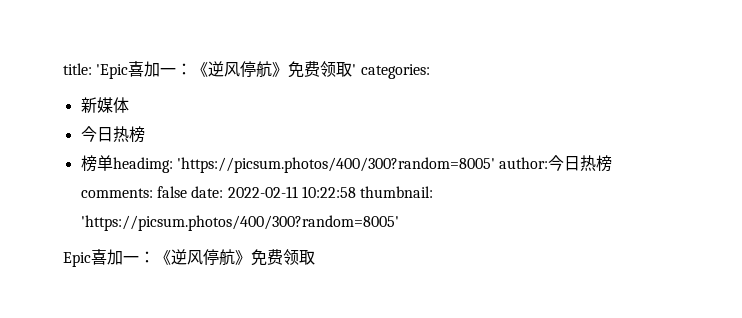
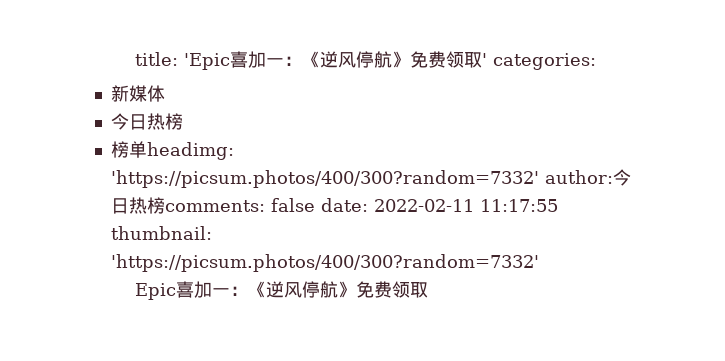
- 榜单headimg: 'https://picsum.photos/400/300?random=8005' author:今日热榜comments: false date: 2022-02-11 10:22:58 thumbnail: 'https://picsum.photos/400/300?random=8005'
+ 榜单headimg: 'https://picsum.photos/400/300?random=7332' author:今日热榜comments: false date: 2022-02-11 11:17:55 thumbnail: 'https://picsum.photos/400/300?random=7332'

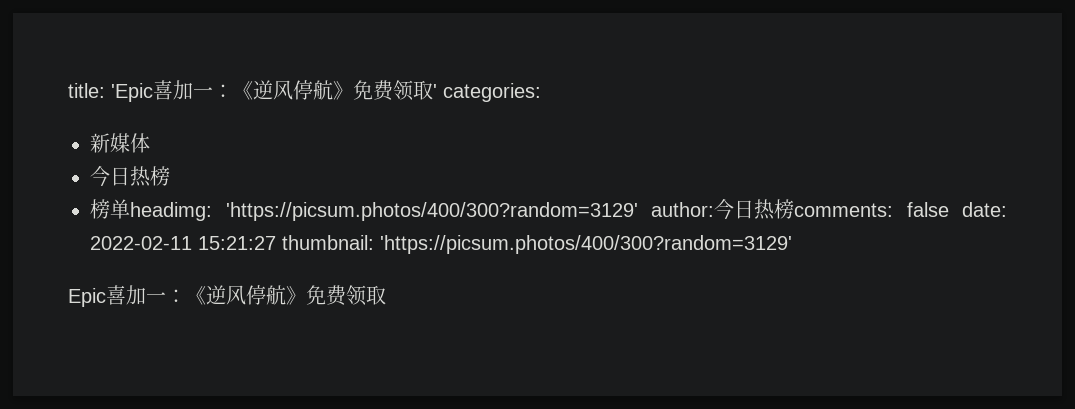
- 榜单headimg: 'https://picsum.photos/400/300?random=7332' author:今日热榜comments: false date: 2022-02-11 11:17:55 thumbnail: 'https://picsum.photos/400/300?random=7332'
+ 榜单headimg: 'https://picsum.photos/400/300?random=3129' author:今日热榜comments: false date: 2022-02-11 15:21:27 thumbnail: 'https://picsum.photos/400/300?random=3129'

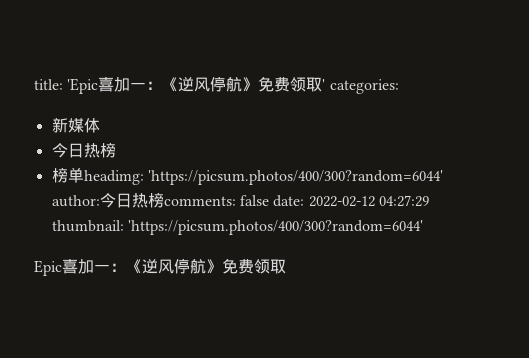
- 榜单headimg: 'https://picsum.photos/400/300?random=3129' author:今日热榜comments: false date: 2022-02-11 15:21:27 thumbnail: 'https://picsum.photos/400/300?random=3129'
+ 榜单headimg: 'https://picsum.photos/400/300?random=6044' author:今日热榜comments: false date: 2022-02-12 04:27:29 thumbnail: 'https://picsum.photos/400/300?random=6044'

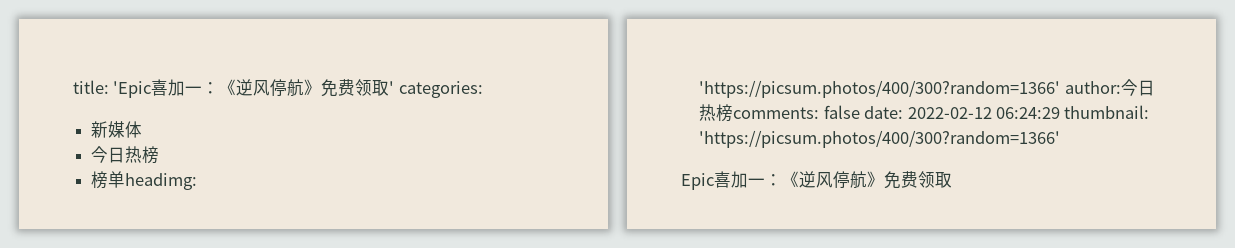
- 榜单headimg: 'https://picsum.photos/400/300?random=6044' author:今日热榜comments: false date: 2022-02-12 04:27:29 thumbnail: 'https://picsum.photos/400/300?random=6044'
+ 榜单headimg: 'https://picsum.photos/400/300?random=1366' author:今日热榜comments: false date: 2022-02-12 06:24:29 thumbnail: 'https://picsum.photos/400/300?random=1366'

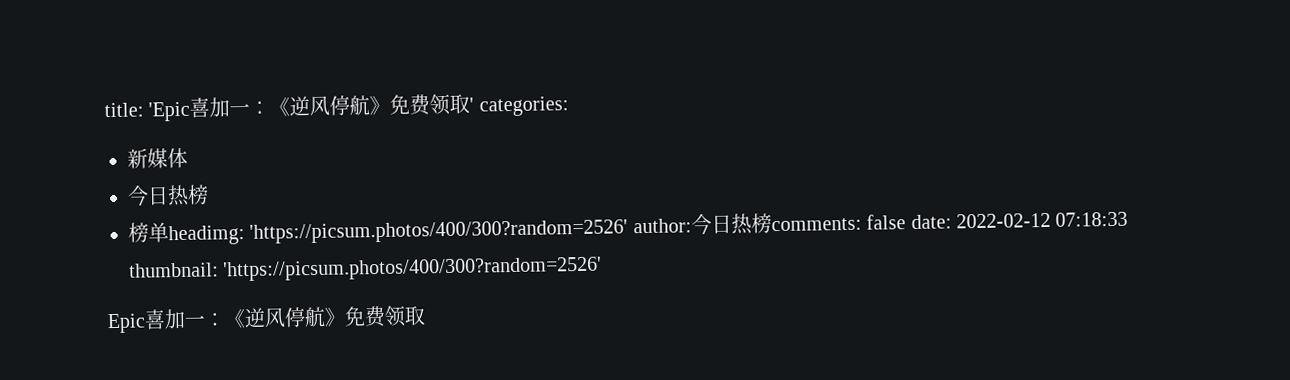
- 榜单headimg: 'https://picsum.photos/400/300?random=1366' author:今日热榜comments: false date: 2022-02-12 06:24:29 thumbnail: 'https://picsum.photos/400/300?random=1366'
+ 榜单headimg: 'https://picsum.photos/400/300?random=2526' author:今日热榜comments: false date: 2022-02-12 07:18:33 thumbnail: 'https://picsum.photos/400/300?random=2526'

